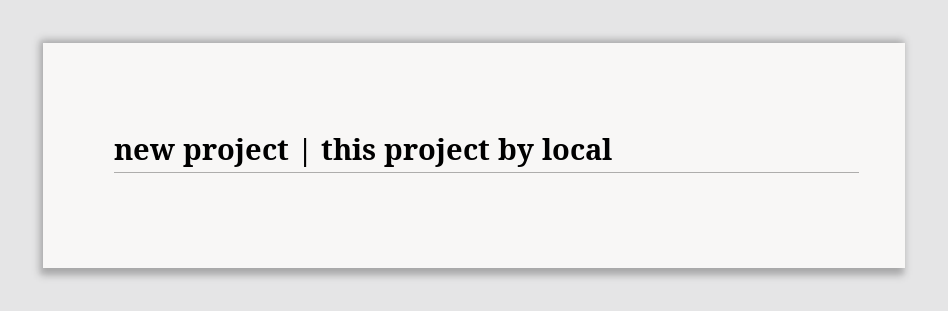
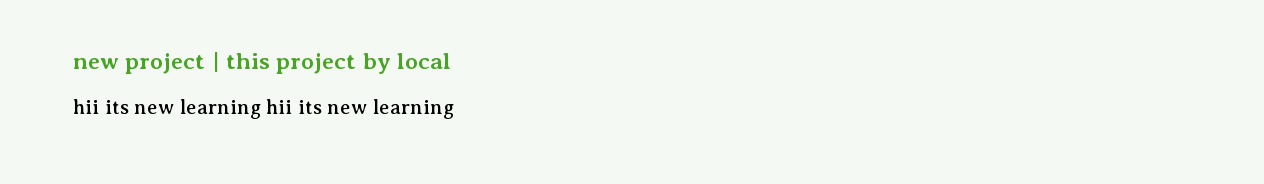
+ hii its new learning hii its new learning

